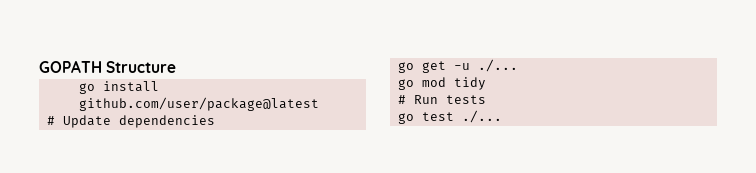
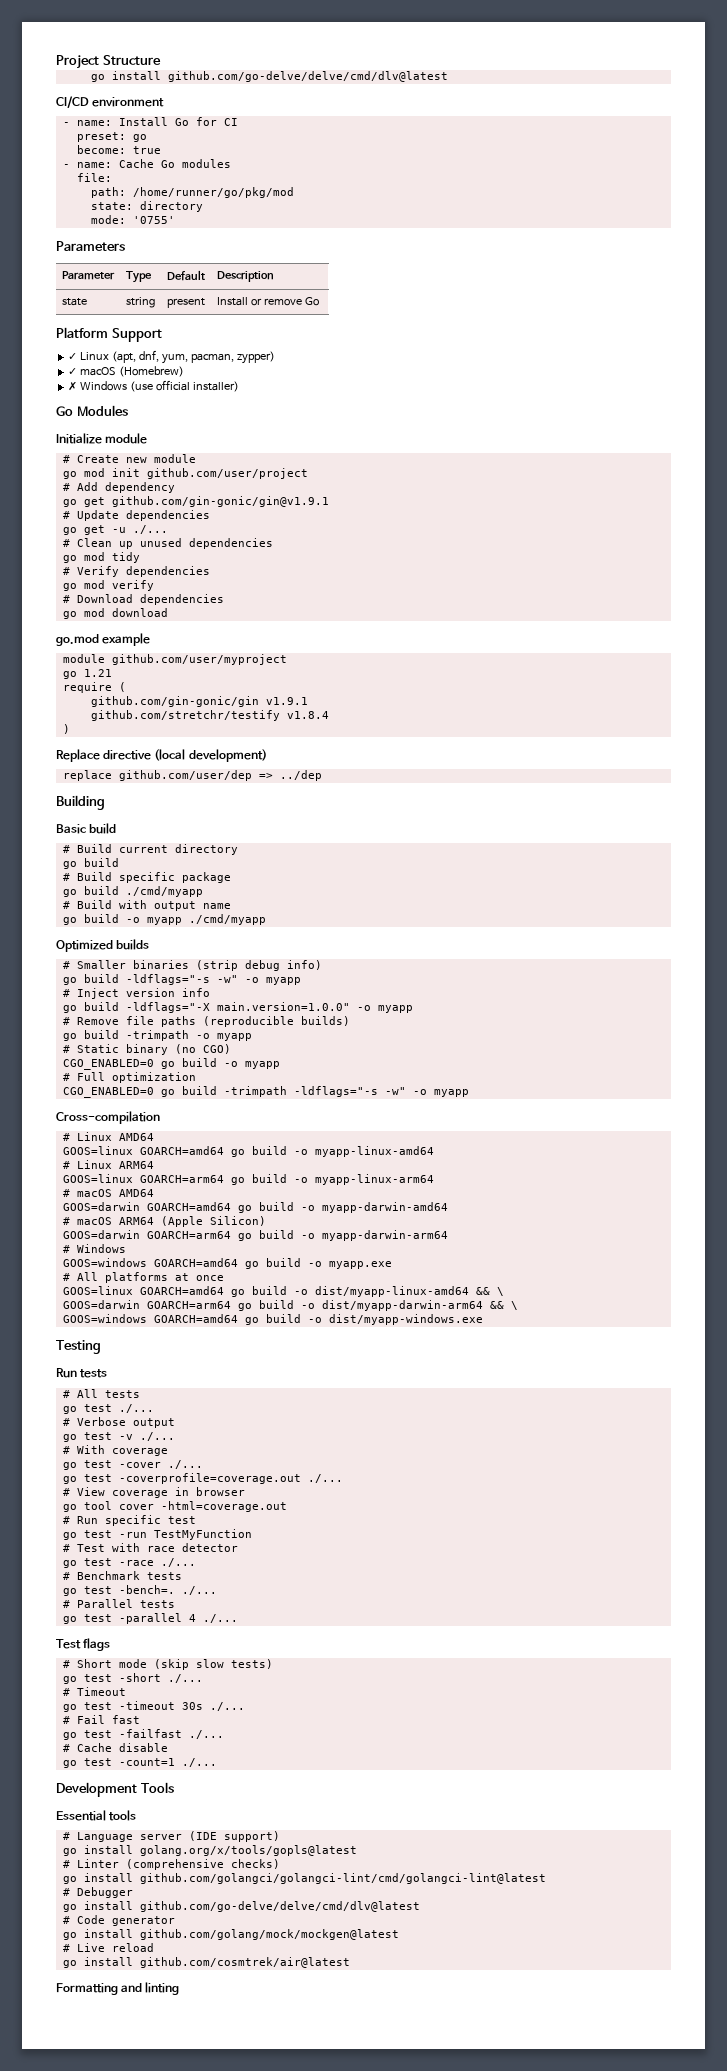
- GOPATH Structure
- go install github.com/user/package@latest
+ Project Structure
+ go install github.com/go-delve/delve/cmd/dlv@latest
+ CI/CD environment
+ - name: Install Go for CI
+ preset: go
+ become: true
+ - name: Cache Go modules
+ file:
+ path: /home/runner/go/pkg/mod
+ state: directory
+ mode: '0755'
+ Parameters
+ Parameter | Type | Default | Description
+ state | string | present | Install or remove Go
+ Platform Support
+ ✓ Linux (apt, dnf, yum, pacman, zypper)
+ ✓ macOS (Homebrew)
+ ✗ Windows (use official installer)
+ Go Modules
+ Initialize module
+ # Create new module
+ go mod init github.com/user/project
+ # Add dependency
+ go get github.com/gin-gonic/gin@v1.9.1
+ # Clean up unused dependencies
- # Run tests
+ # Verify dependencies
+ go mod verify
+ # Download dependencies
+ go mod download
+ go.mod example
+ module github.com/user/myproject
+ go 1.21
+ require (
+ github.com/gin-gonic/gin v1.9.1
+ github.com/stretchr/testify v1.8.4
+ )
+ Replace directive (local development)
+ replace github.com/user/dep => ../dep
+ Building
+ Basic build
+ # Build current directory
+ go build
+ # Build specific package
+ go build ./cmd/myapp
+ # Build with output name
+ go build -o myapp ./cmd/myapp
+ Optimized builds
+ # Smaller binaries (strip debug info)
+ go build -ldflags="-s -w" -o myapp
+ # Inject version info
+ go build -ldflags="-X main.version=1.0.0" -o myapp
+ # Remove file paths (reproducible builds)
+ go build -trimpath -o myapp
+ # Static binary (no CGO)
+ CGO_ENABLED=0 go build -o myapp
+ # Full optimization
+ CGO_ENABLED=0 go build -trimpath -ldflags="-s -w" -o myapp
+ Cross-compilation
+ # Linux AMD64
+ GOOS=linux GOARCH=amd64 go build -o myapp-linux-amd64
+ # Linux ARM64
+ GOOS=linux GOARCH=arm64 go build -o myapp-linux-arm64
+ # macOS AMD64
+ GOOS=darwin GOARCH=amd64 go build -o myapp-darwin-amd64
+ # macOS ARM64 (Apple Silicon)
+ GOOS=darwin GOARCH=arm64 go build -o myapp-darwin-arm64
+ # Windows
+ GOOS=windows GOARCH=amd64 go build -o myapp.exe
+ # All platforms at once
+ GOOS=linux GOARCH=amd64 go build -o dist/myapp-linux-amd64 && \
+ GOOS=darwin GOARCH=arm64 go build -o dist/myapp-darwin-arm64 && \
+ GOOS=windows GOARCH=amd64 go build -o dist/myapp-windows.exe
+ Testing
+ Run tests
+ # All tests
+ # Verbose output
+ go test -v ./...
+ # With coverage
+ go test -cover ./...
+ go test -coverprofile=coverage.out ./...
+ # View coverage in browser
+ go tool cover -html=coverage.out
+ # Run specific test
+ go test -run TestMyFunction
+ # Test with race detector
+ go test -race ./...
+ # Benchmark tests
+ go test -bench=. ./...
+ # Parallel tests
+ go test -parallel 4 ./...
+ Test flags
+ # Short mode (skip slow tests)
+ go test -short ./...
+ # Timeout
+ go test -timeout 30s ./...
+ # Fail fast
+ go test -failfast ./...
+ # Cache disable
+ go test -count=1 ./...
+ Development Tools
+ Essential tools
+ # Language server (IDE support)
+ go install golang.org/x/tools/gopls@latest
+ # Linter (comprehensive checks)
+ go install github.com/golangci/golangci-lint/cmd/golangci-lint@latest
+ # Debugger
+ go install github.com/go-delve/delve/cmd/dlv@latest
+ # Code generator
+ go install github.com/golang/mock/mockgen@latest
+ # Live reload
+ go install github.com/cosmtrek/air@latest
+ Formatting and linting

